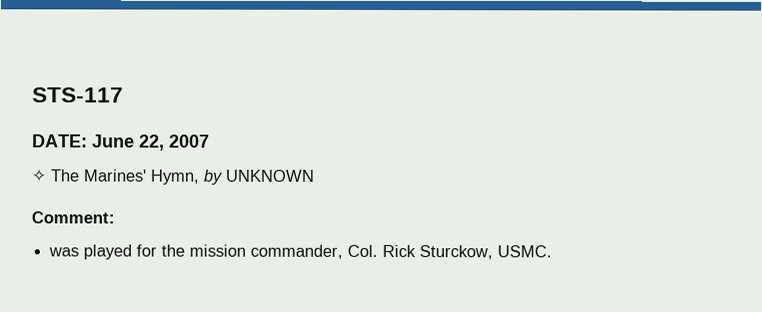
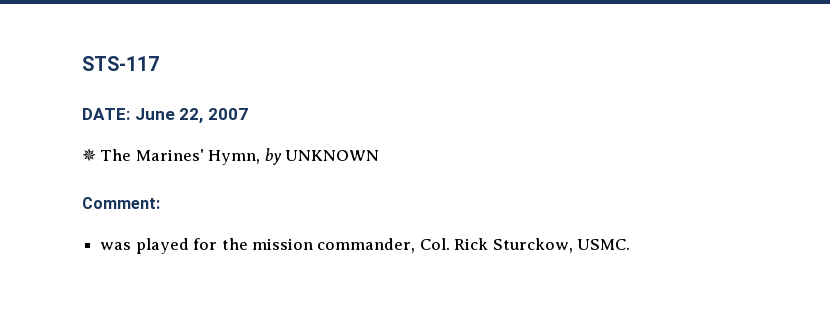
- ✧ The Marines' Hymn, by UNKNOWN
+ ✵ The Marines' Hymn, by UNKNOWN

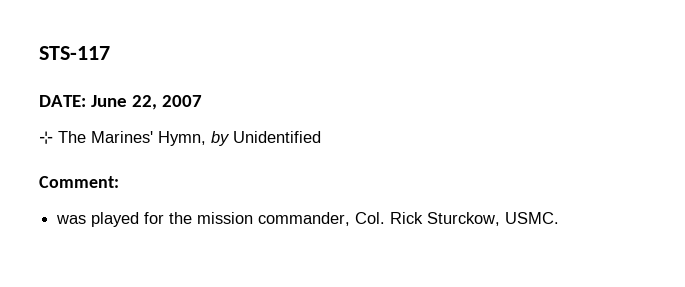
- ✵ The Marines' Hymn, by UNKNOWN
+ ⊹ The Marines' Hymn, by Unidentified

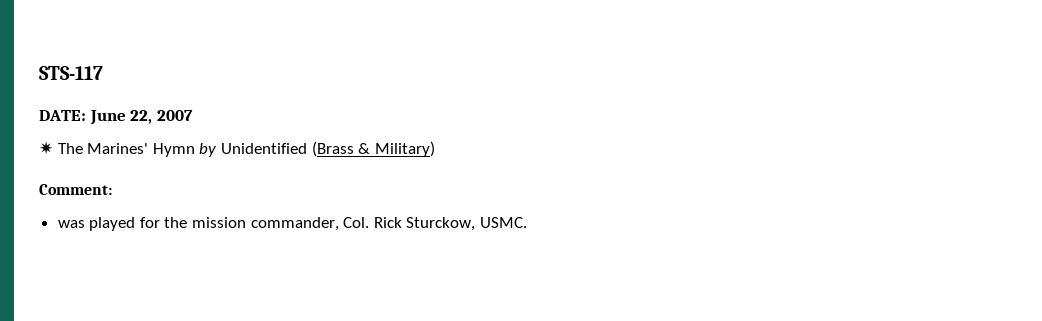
- ⊹ The Marines' Hymn, by Unidentified
+ ✷ The Marines' Hymn by Unidentified (Brass & Military)

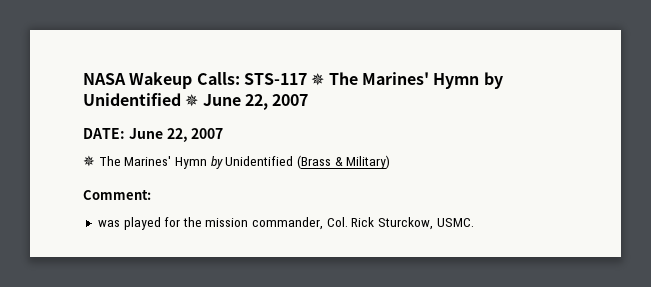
- STS-117
+ NASA Wakeup Calls: STS-117 ✵ The Marines' Hymn by Unidentified ✵ June 22, 2007
- ✷ The Marines' Hymn by Unidentified (Brass & Military)
+ ✵ The Marines' Hymn by Unidentified (Brass & Military)

